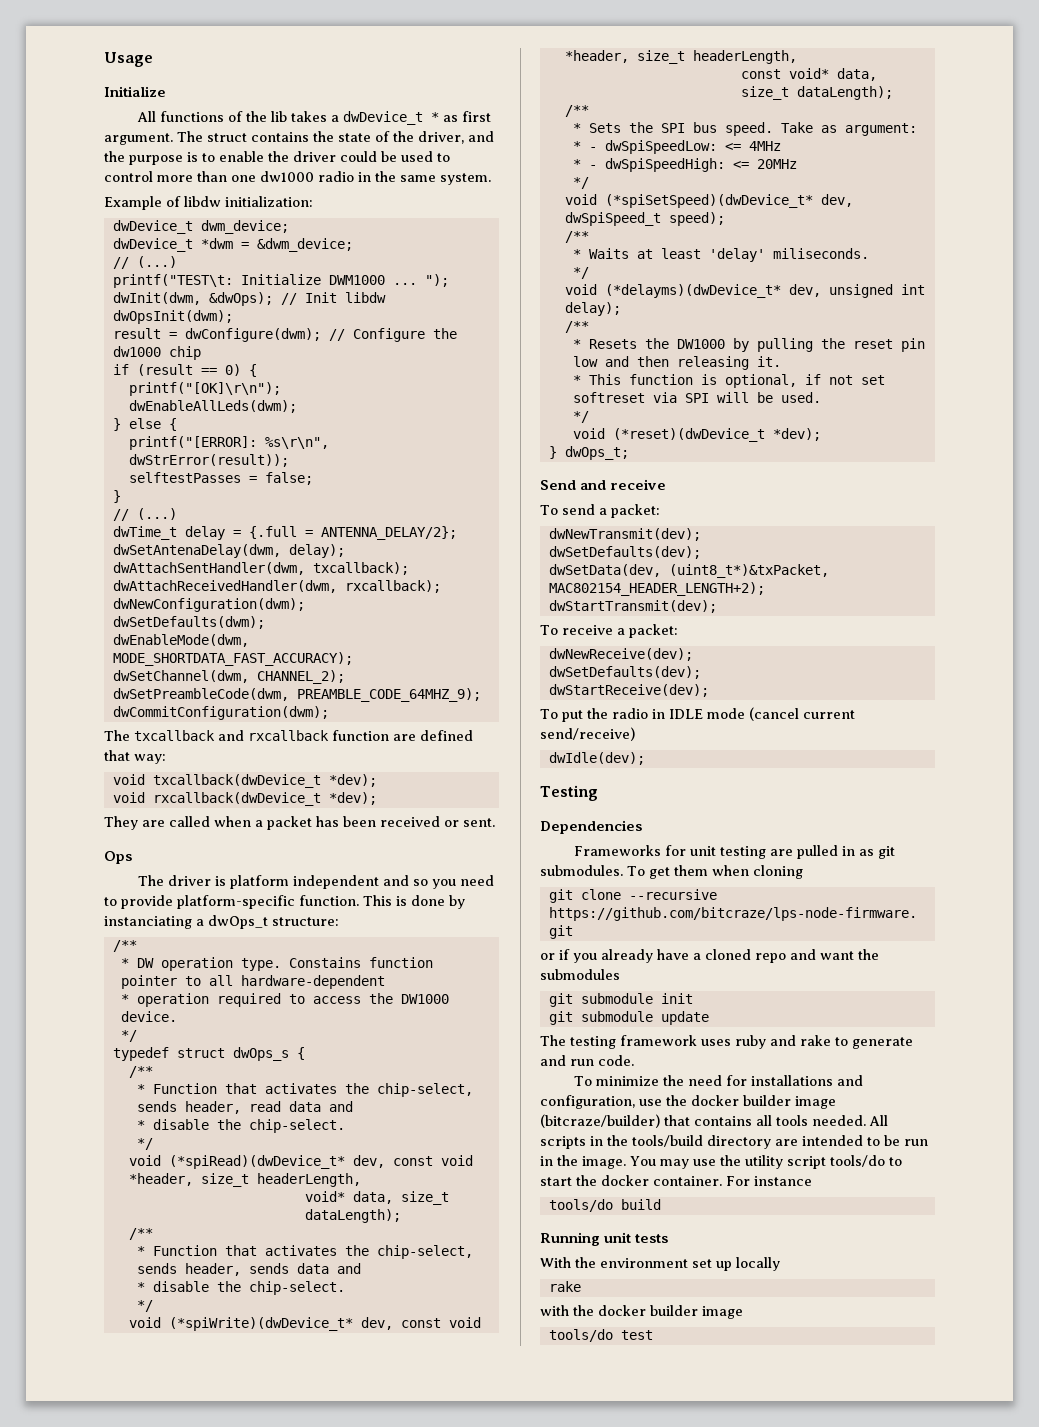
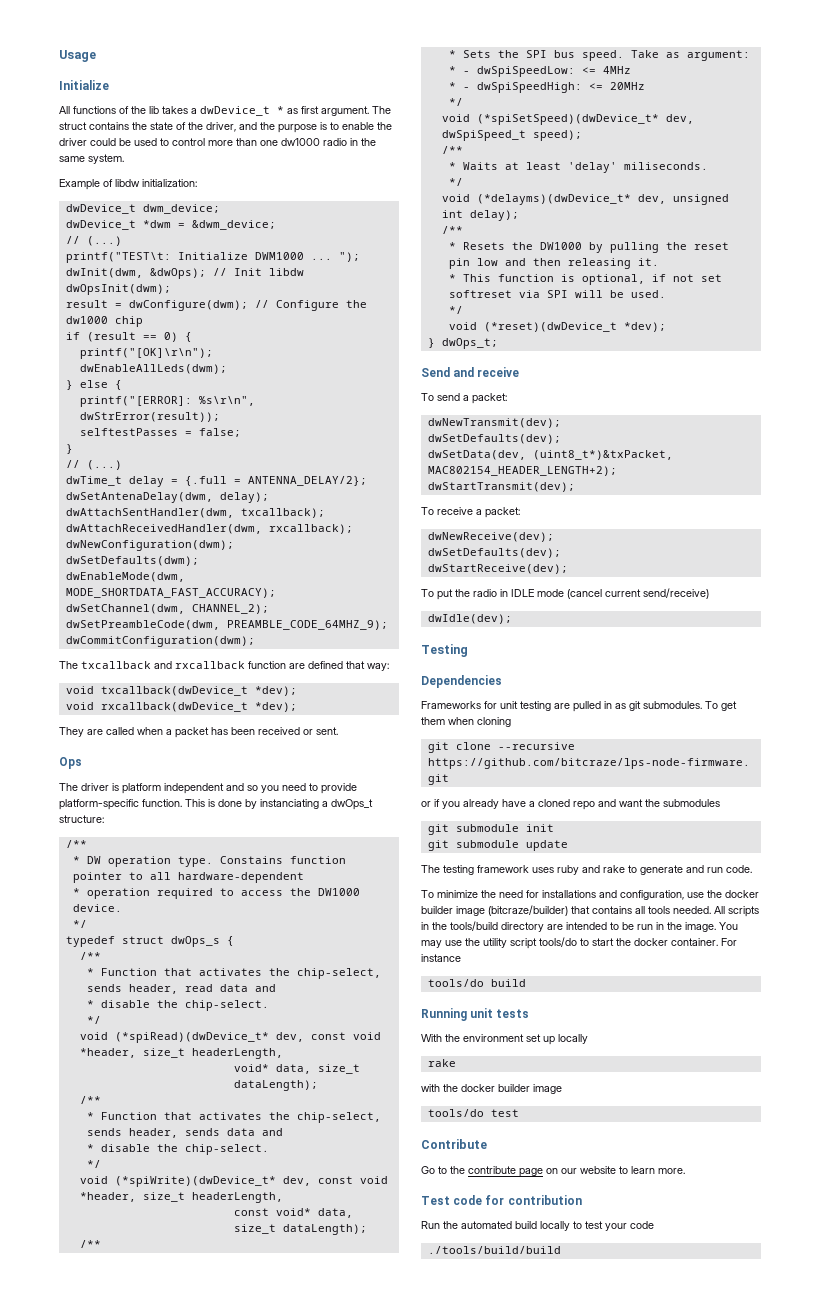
+ Contribute
+ Go to the contribute page on our website to learn more.
+ Test code for contribution
+ Run the automated build locally to test your code
+ ./tools/build/build

